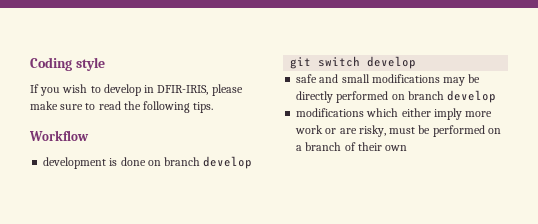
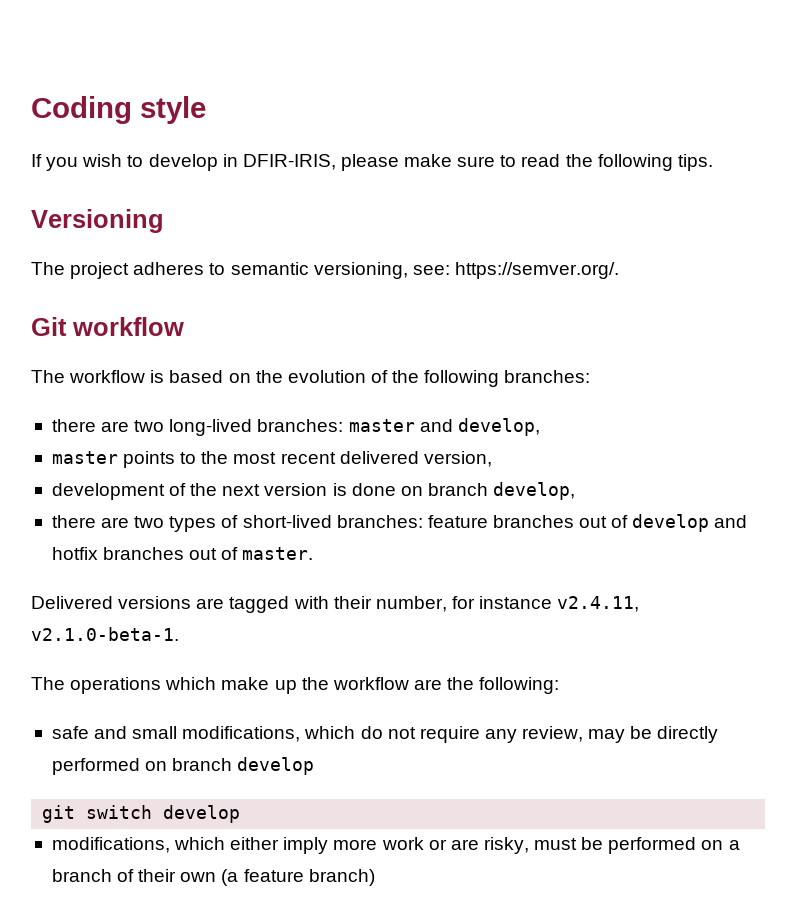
- Workflow
- development is done on branch develop
+ Versioning
+ The project adheres to semantic versioning, see: https://semver.org/.
+ Git workflow
+ The workflow is based on the evolution of the following branches:
+ there are two long-lived branches: master and develop,
+ master points to the most recent delivered version,
+ development of the next version is done on branch develop,
+ there are two types of short-lived branches: feature branches out of develop and hotfix branches out of master.
+ Delivered versions are tagged with their number, for instance v2.4.11, v2.1.0-beta-1.
+ The operations which make up the workflow are the following:
+ safe and small modifications, which do not require any review, may be directly performed on branch develop
  git switch develop
- safe and small modifications may be directly performed on branch develop
- modifications which either imply more work or are risky, must be performed on a branch of their own
+ modifications, which either imply more work or are risky, must be performed on a branch of their own (a feature branch)

